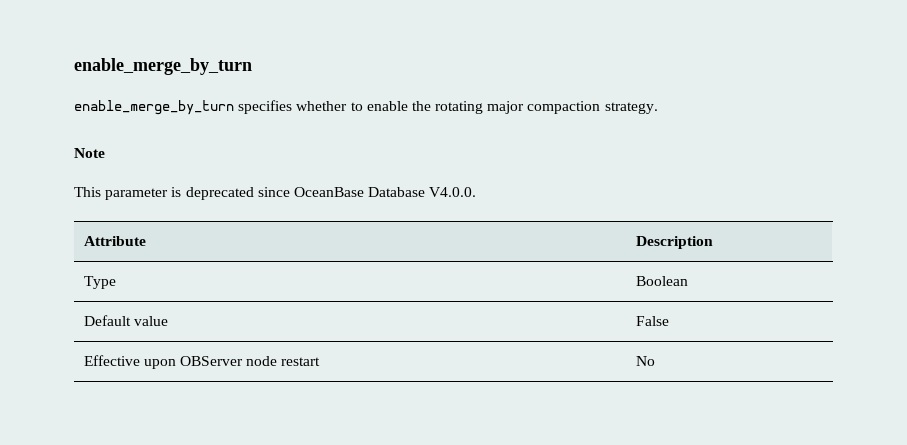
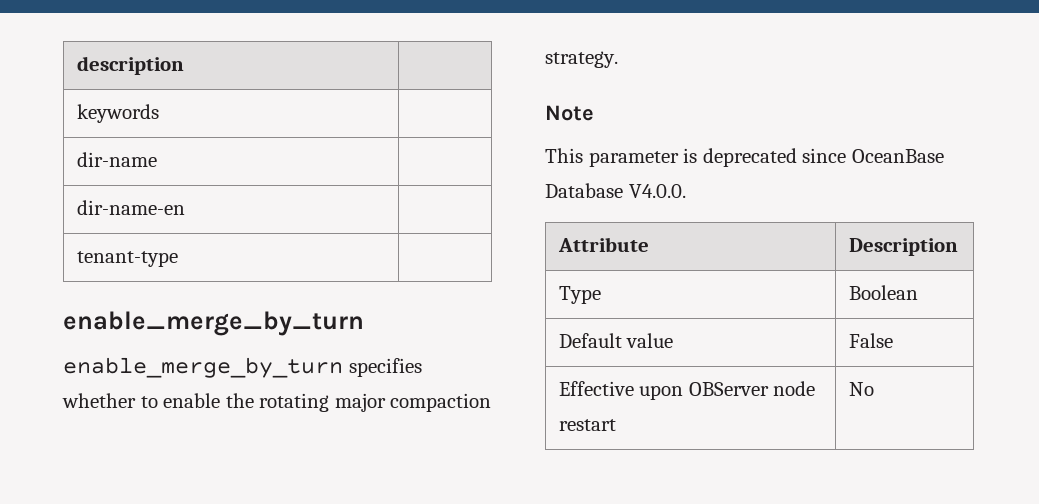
+ description |
+ keywords |
+ dir-name |
+ dir-name-en |
+ tenant-type |

